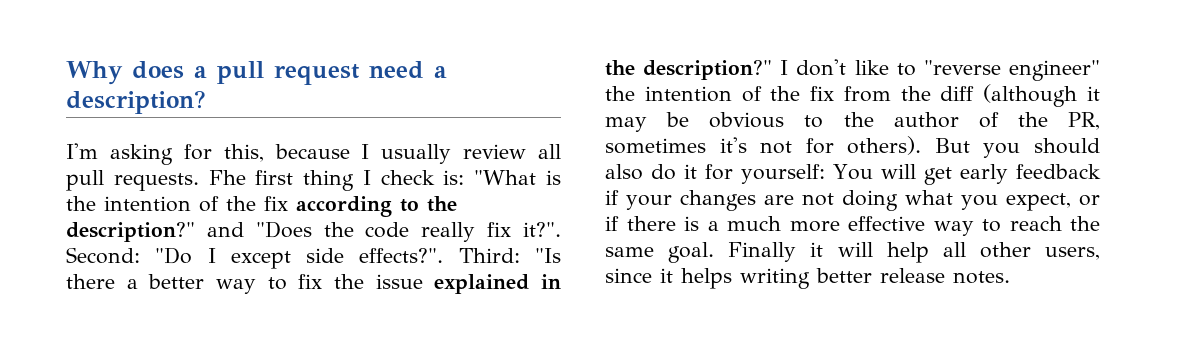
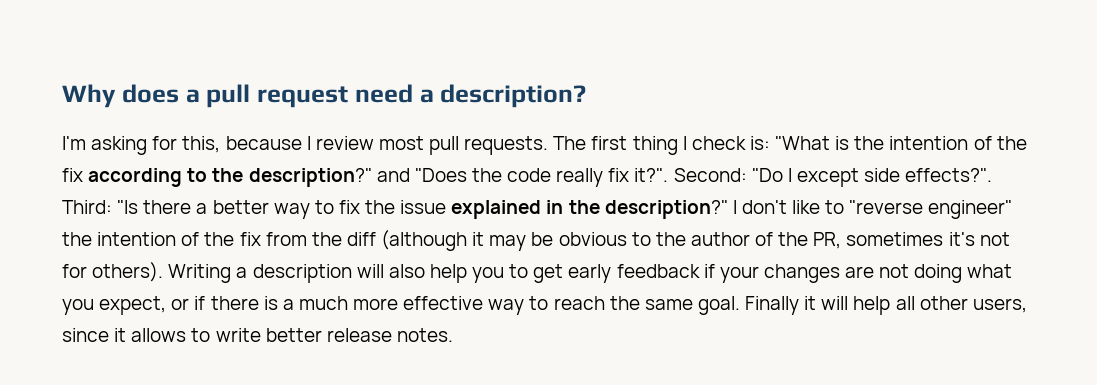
- I'm asking for this, because I usually review all pull requests.
+ I'm asking for this, because I review most pull requests.
- Fhe first thing I check is: "What is the intention of the fix according to the description?" and "Does the code really fix it?".
+ The first thing I check is: "What is the intention of the fix according to the description?" and "Does the code really fix it?".
- But you should also do it for yourself: You will get early feedback if your changes are not doing what you expect, or if there is a much more effective way to reach the same goal.
+ Writing a description will also help you to get early feedback if your changes are not doing what you expect, or if there is a much more effective way to reach the same goal.
- Finally it will help all other users, since it helps writing better release notes.
+ Finally it will help all other users, since it allows to write better release notes.

